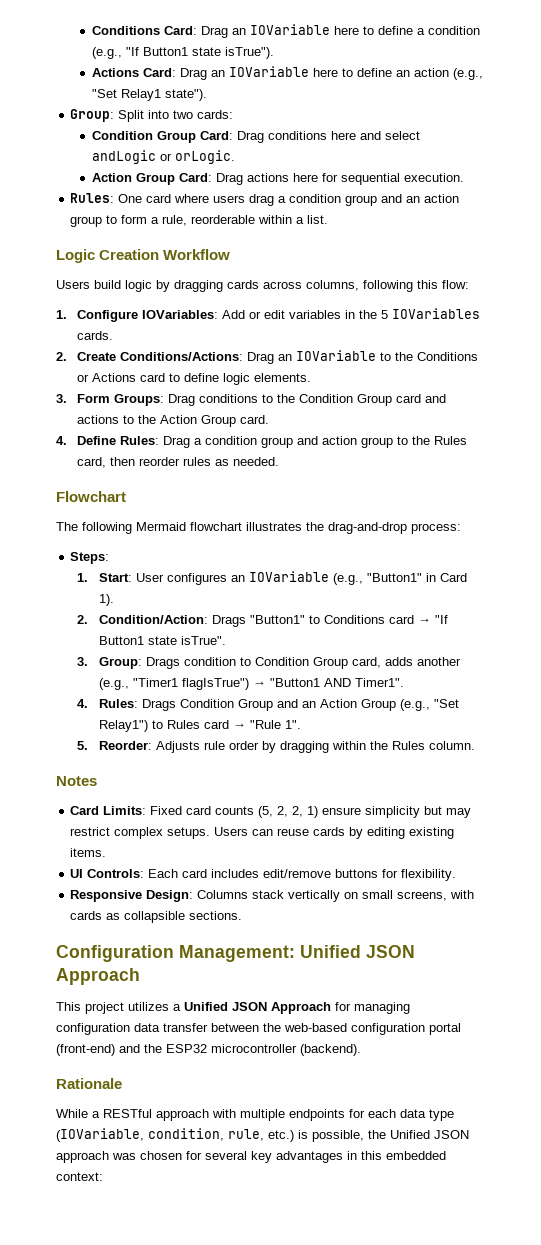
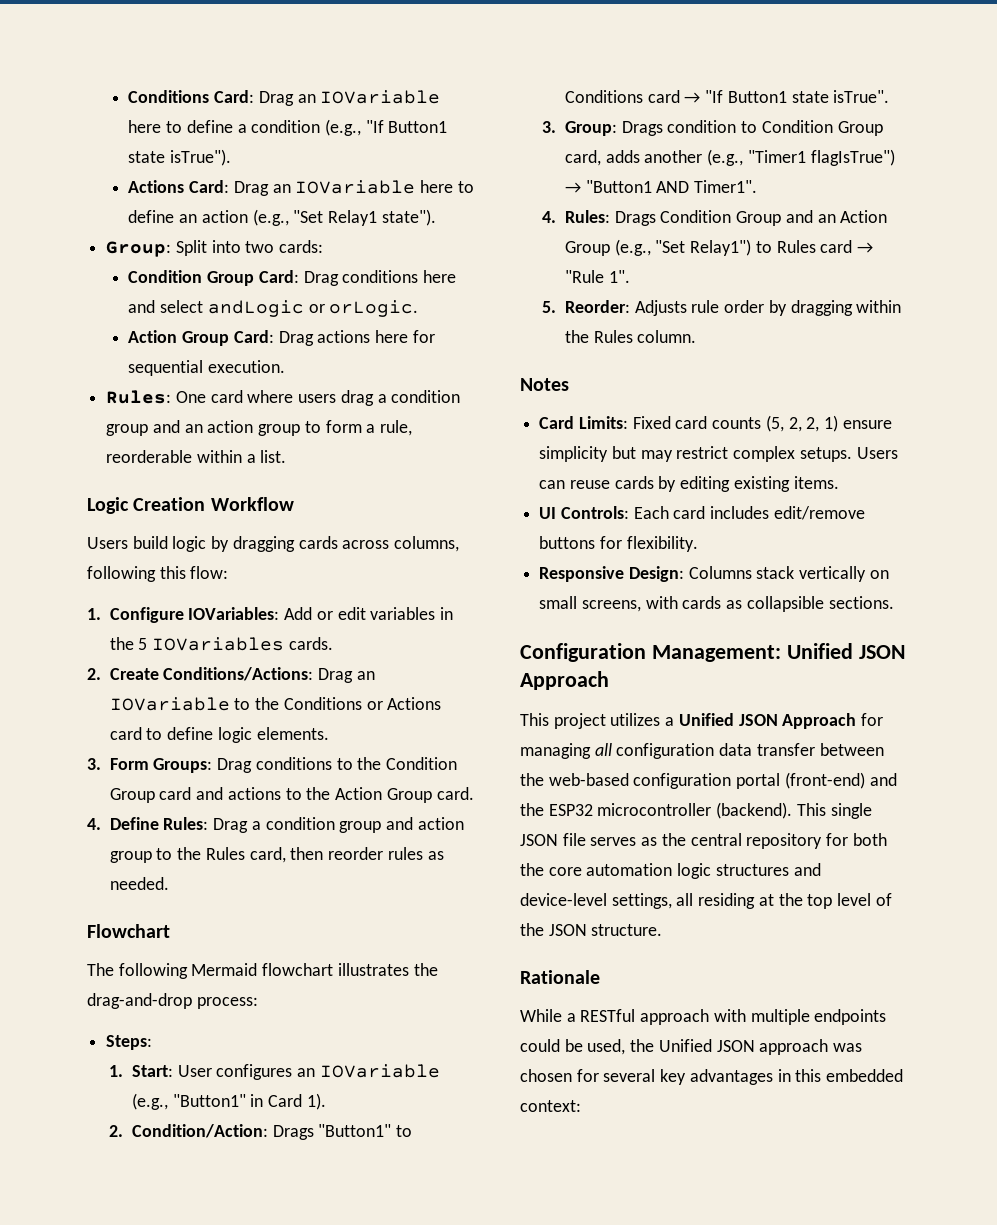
- This project utilizes a Unified JSON Approach for managing configuration data transfer between the web-based configuration portal (front-end) and the ESP32 microcontroller (backend).
+ This project utilizes a Unified JSON Approach for managing all configuration data transfer between the web-based configuration portal (front-end) and the ESP32 microcontroller (backend). This single JSON file serves as the central repository for both the core automation logic structures and device-level settings, all residing at the top level of the JSON structure.
- While a RESTful approach with multiple endpoints for each data type (IOVariable, condition, rule, etc.) is possible, the Unified JSON approach was chosen for several key advantages in this embedded context:
+ While a RESTful approach with multiple endpoints could be used, the Unified JSON approach was chosen for several key advantages in this embedded context:

